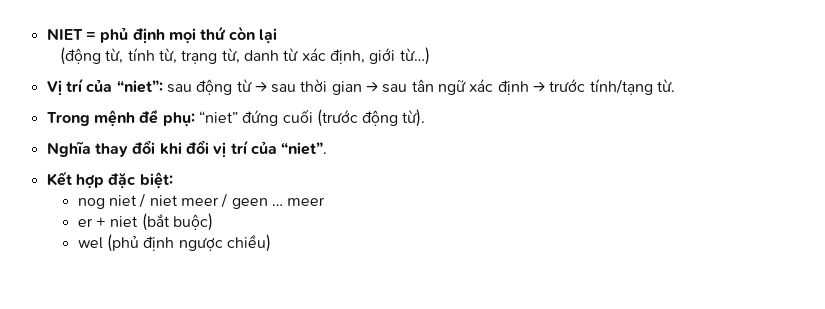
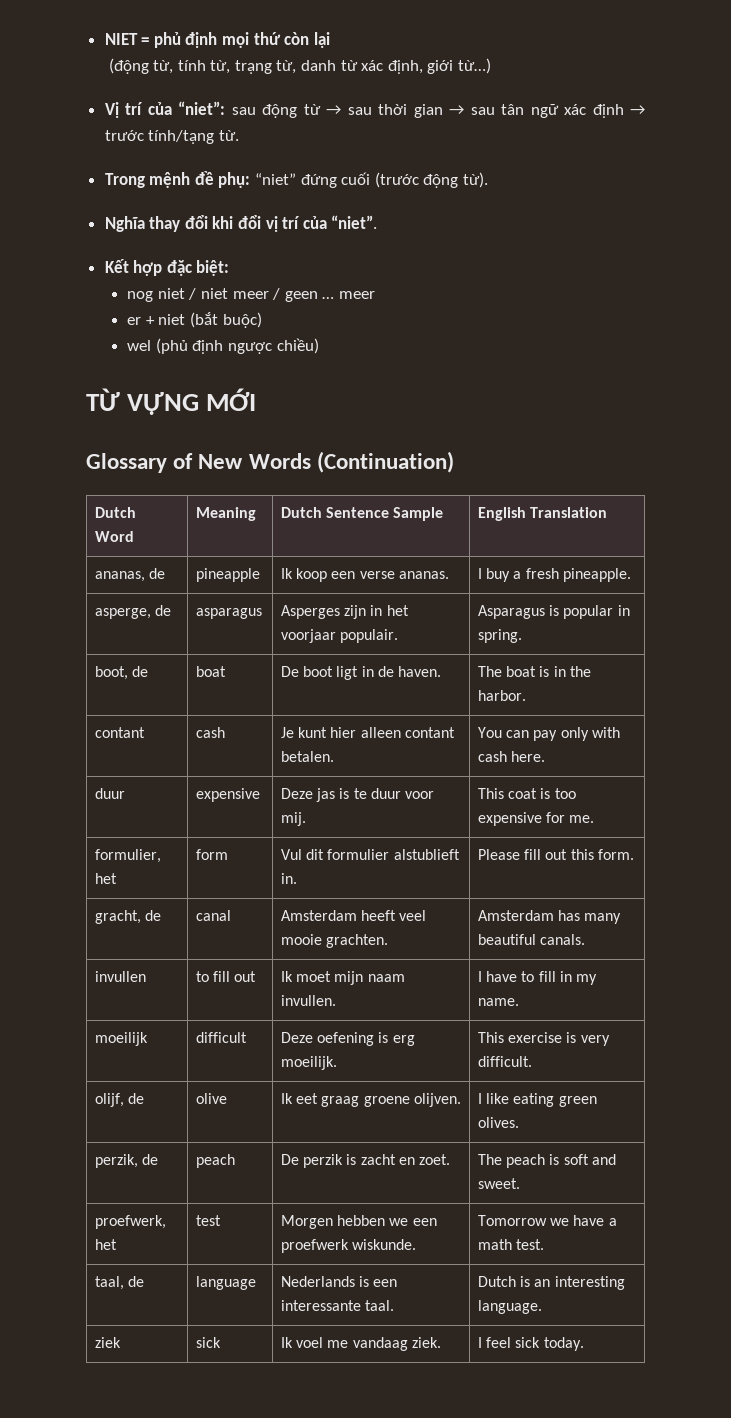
+ TỪ VỰNG MỚI
+ Glossary of New Words (Continuation)
+ Dutch Word | Meaning | Dutch Sentence Sample | English Translation
+ ananas, de | pineapple | Ik koop een verse ananas. | I buy a fresh pineapple.
+ asperge, de | asparagus | Asperges zijn in het voorjaar populair. | Asparagus is popular in spring.
+ boot, de | boat | De boot ligt in de haven. | The boat is in the harbor.
+ contant | cash | Je kunt hier alleen contant betalen. | You can pay only with cash here.
+ duur | expensive | Deze jas is te duur voor mij. | This coat is too expensive for me.
+ formulier, het | form | Vul dit formulier alstublieft in. | Please fill out this form.
+ gracht, de | canal | Amsterdam heeft veel mooie grachten. | Amsterdam has many beautiful canals.
+ invullen | to fill out | Ik moet mijn naam invullen. | I have to fill in my name.
+ moeilijk | difficult | Deze oefening is erg moeilijk. | This exercise is very difficult.
+ olijf, de | olive | Ik eet graag groene olijven. | I like eating green olives.
+ perzik, de | peach | De perzik is zacht en zoet. | The peach is soft and sweet.
+ proefwerk, het | test | Morgen hebben we een proefwerk wiskunde. | Tomorrow we have a math test.
+ taal, de | language | Nederlands is een interessante taal. | Dutch is an interesting language.
+ ziek | sick | Ik voel me vandaag ziek. | I feel sick today.

